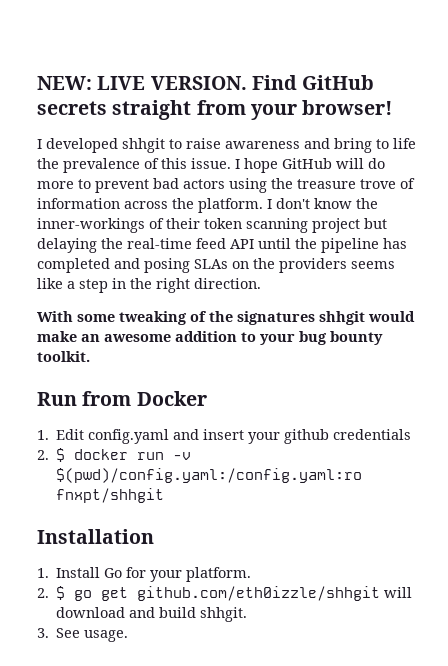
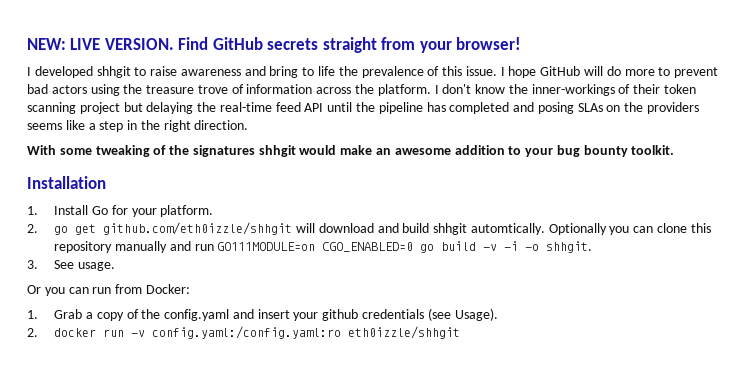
- Run from Docker
- 1. Edit config.yaml and insert your github credentials
- 2. $ docker run -v $(pwd)/config.yaml:/config.yaml:ro fnxpt/shhgit
- 2. $ go get github.com/eth0izzle/shhgit will download and build shhgit.
+ 2. go get github.com/eth0izzle/shhgit will download and build shhgit automtically. Optionally you can clone this repository manually and run GO111MODULE=on CGO_ENABLED=0 go build -v -i -o shhgit.
  3. See usage.
+ Or you can run from Docker:
+ 1. Grab a copy of the config.yaml and insert your github credentials (see Usage).
+ 2. docker run -v config.yaml:/config.yaml:ro eth0izzle/shhgit

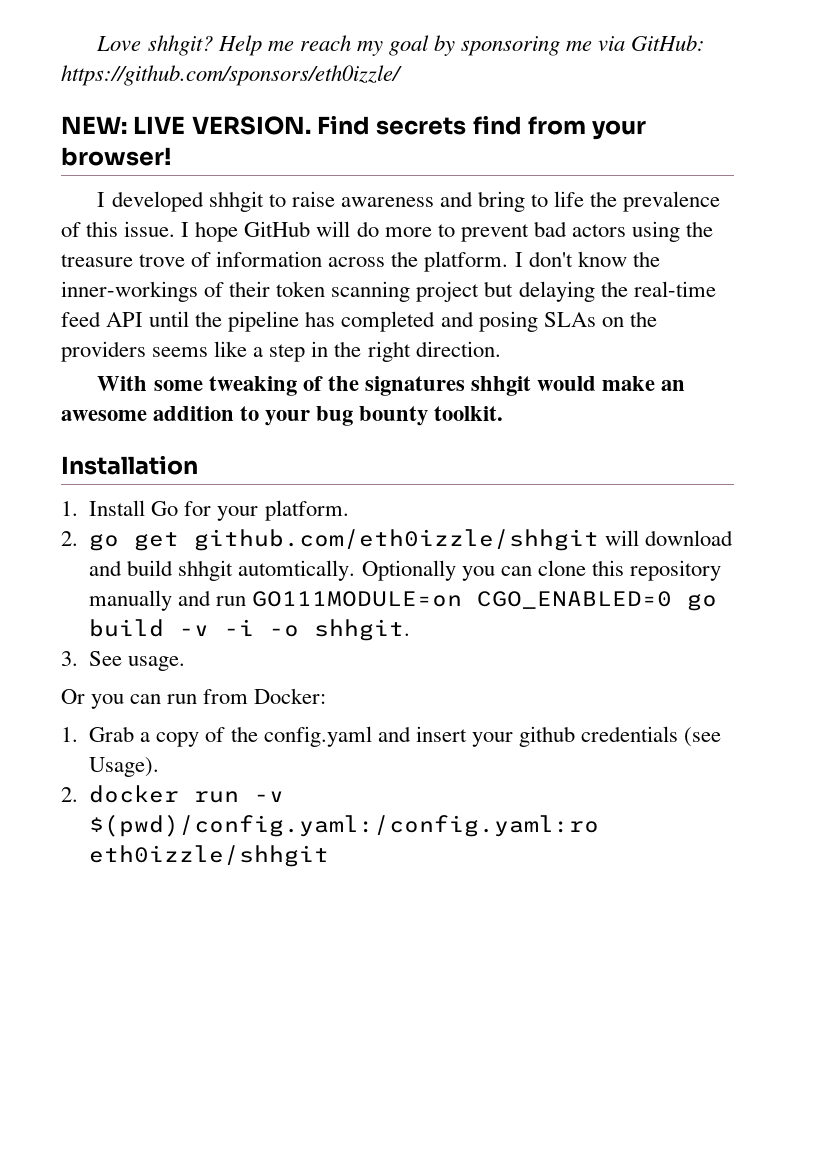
+ Love shhgit? Help me reach my goal by sponsoring me via GitHub: https://github.com/sponsors/eth0izzle/
- Find GitHub secrets straight from your browser!
+ Find secrets find from your browser!
- 2. docker run -v config.yaml:/config.yaml:ro eth0izzle/shhgit
+ 2. docker run -v $(pwd)/config.yaml:/config.yaml:ro eth0izzle/shhgit

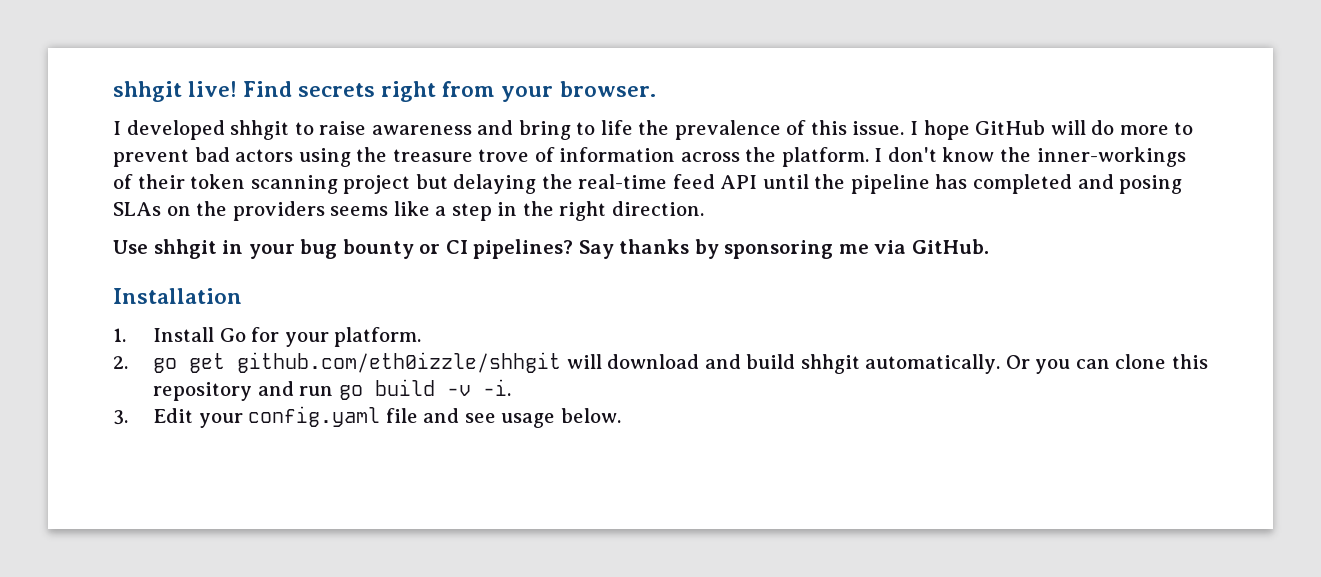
- Love shhgit? Help me reach my goal by sponsoring me via GitHub: https://github.com/sponsors/eth0izzle/
- NEW: LIVE VERSION.
+ shhgit live!
- Find secrets find from your browser!
+ Find secrets right from your browser.
- With some tweaking of the signatures shhgit would make an awesome addition to your bug bounty toolkit.
+ Use shhgit in your bug bounty or CI pipelines? Say thanks by sponsoring me via GitHub.
- 2. go get github.com/eth0izzle/shhgit will download and build shhgit automtically. Optionally you can clone this repository manually and run GO111MODULE=on CGO_ENABLED=0 go build -v -i -o shhgit.
- 3. See usage.
- Or you can run from Docker:
- 1. Grab a copy of the config.yaml and insert your github credentials (see Usage).
- 2. docker run -v $(pwd)/config.yaml:/config.yaml:ro eth0izzle/shhgit
+ 2. go get github.com/eth0izzle/shhgit will download and build shhgit automatically. Or you can clone this repository and run go build -v -i.
+ 3. Edit your config.yaml file and see usage below.

